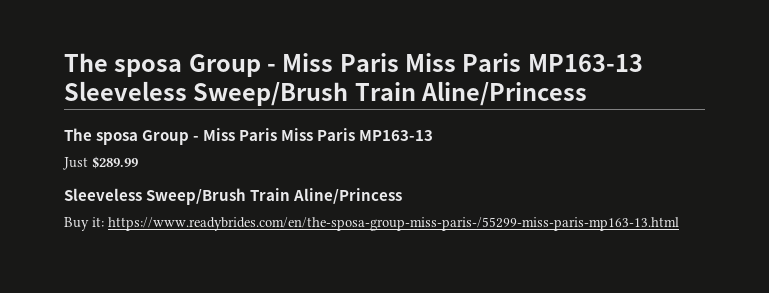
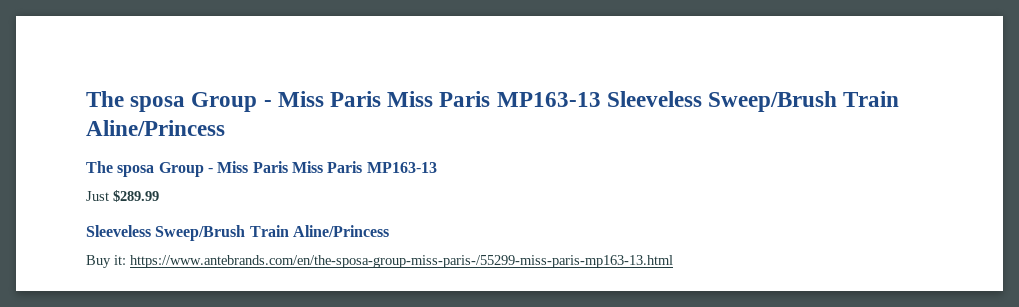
- Buy it: https://www.readybrides.com/en/the-sposa-group-miss-paris-/55299-miss-paris-mp163-13.html
+ Buy it: https://www.antebrands.com/en/the-sposa-group-miss-paris-/55299-miss-paris-mp163-13.html

